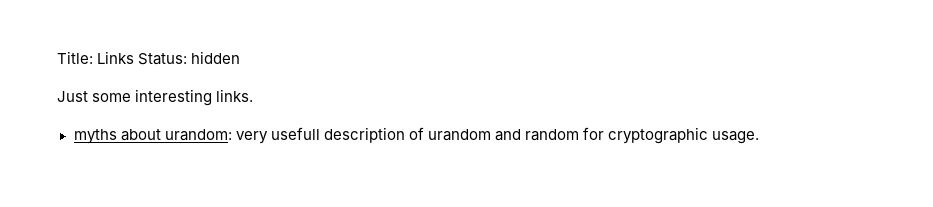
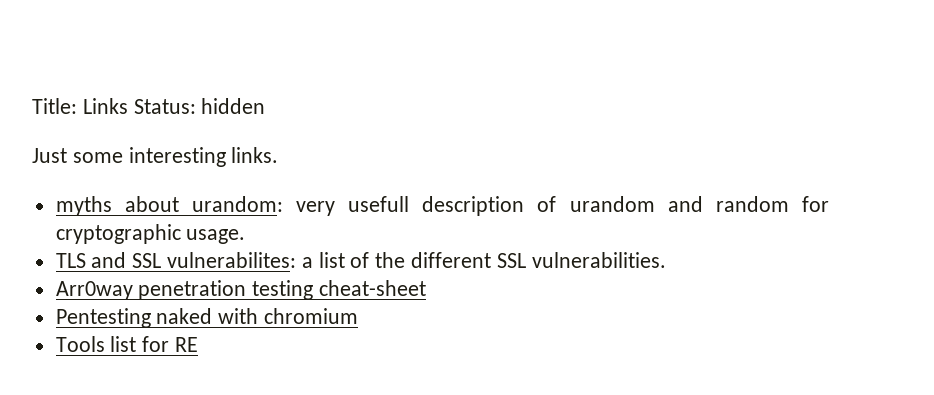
+ TLS and SSL vulnerabilites: a list of the different SSL vulnerabilities.
+ Arr0way penetration testing cheat-sheet
+ Pentesting naked with chromium
+ Tools list for RE

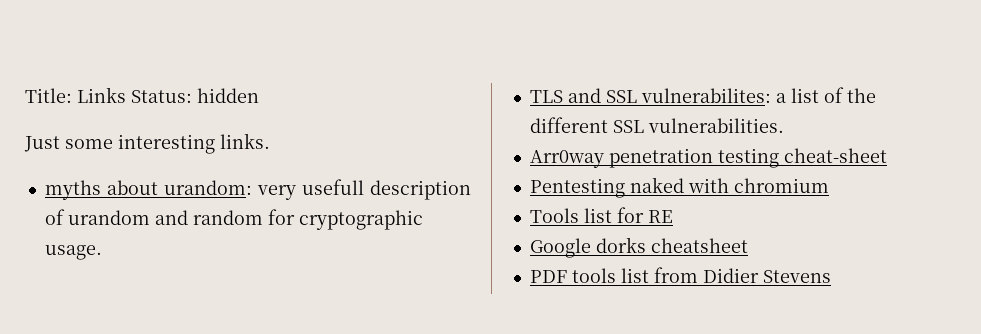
+ Google dorks cheatsheet
+ PDF tools list from Didier Stevens

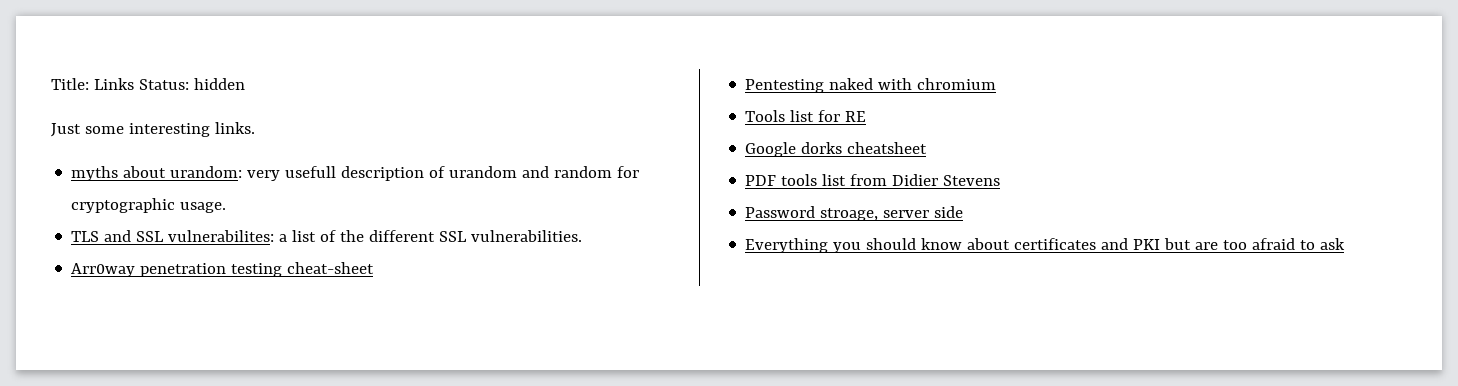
+ Password stroage, server side
+ Everything you should know about certificates and PKI but are too afraid to ask

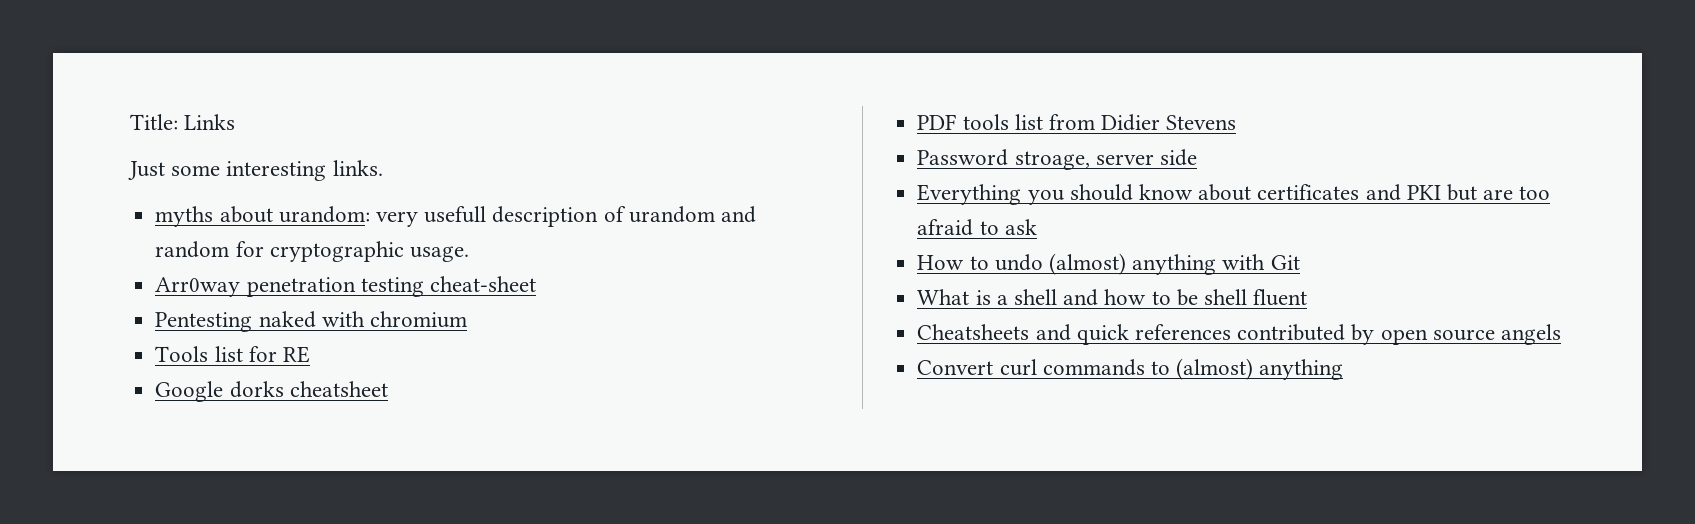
- Title: Links Status: hidden
+ Title: Links
- TLS and SSL vulnerabilites: a list of the different SSL vulnerabilities.
+ How to undo (almost) anything with Git
+ What is a shell and how to be shell fluent
+ Cheatsheets and quick references contributed by open source angels
+ Convert curl commands to (almost) anything

